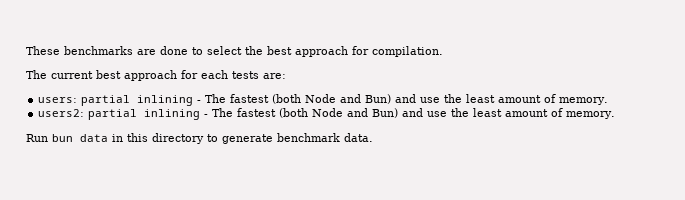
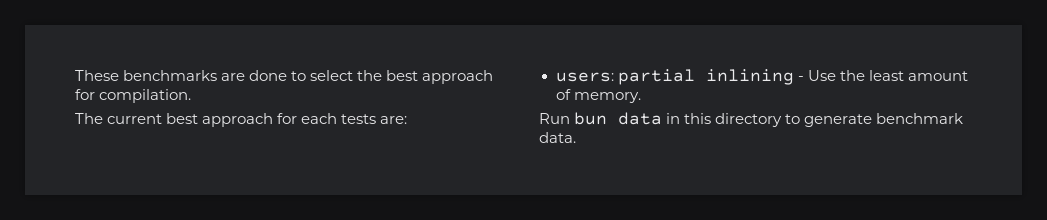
- users: partial inlining - The fastest (both Node and Bun) and use the least amount of memory.
- users2: partial inlining - The fastest (both Node and Bun) and use the least amount of memory.
+ users: partial inlining - Use the least amount of memory.

